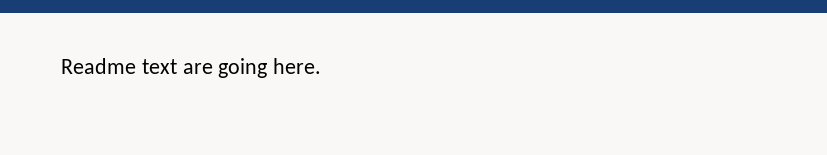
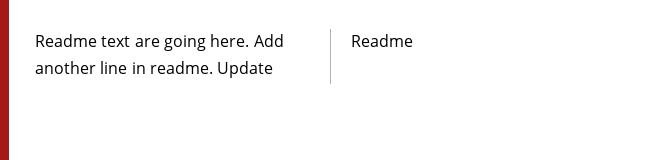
+ Add another line in readme. Update Readme

